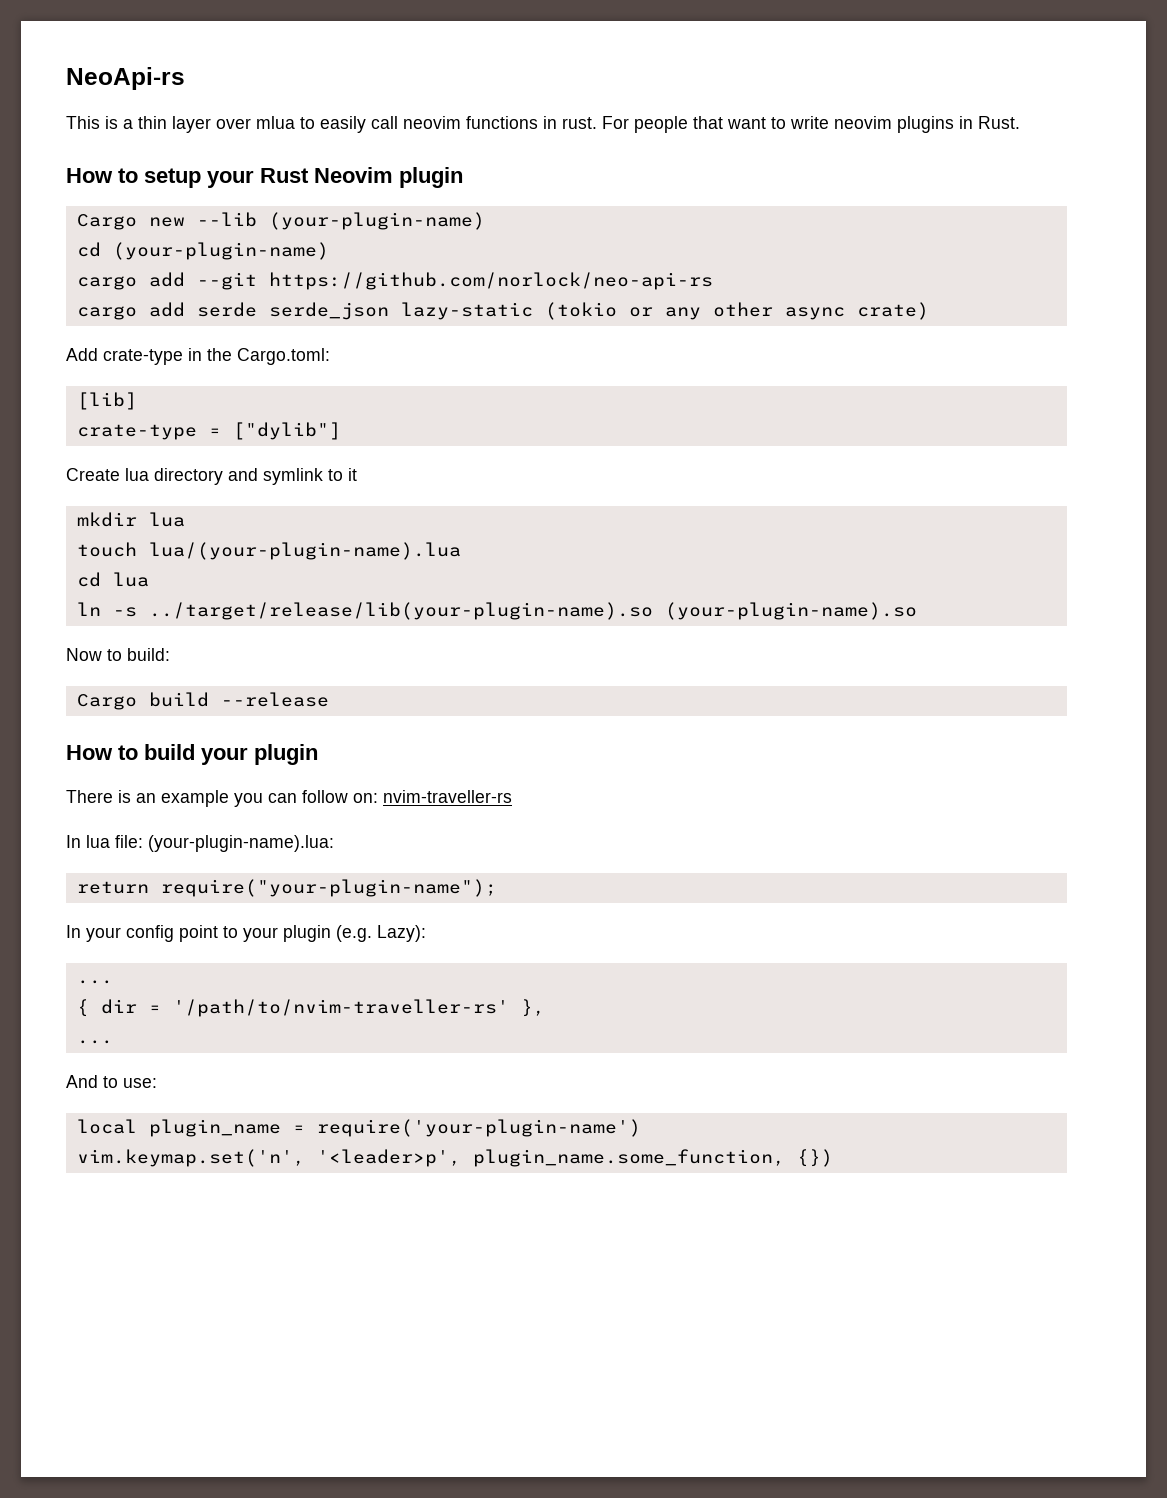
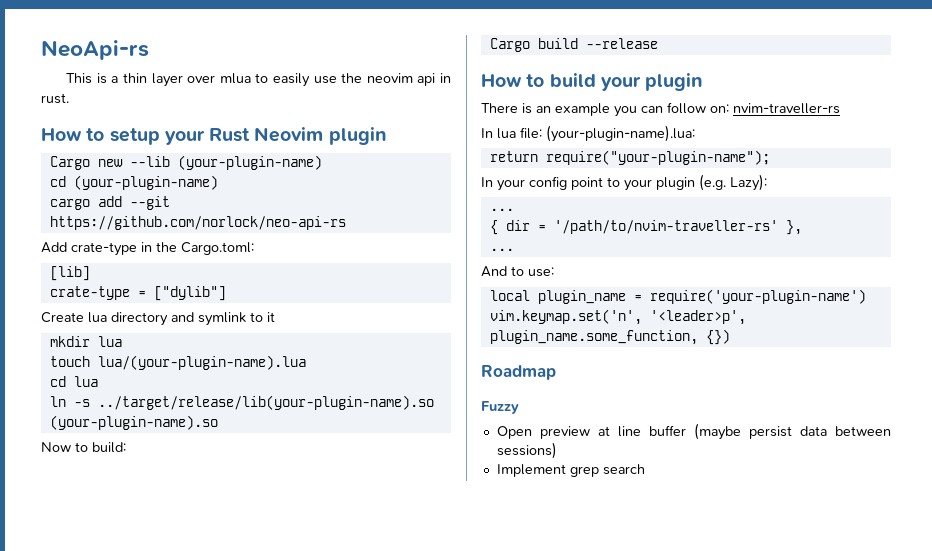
- This is a thin layer over mlua to easily call neovim functions in rust. For people that want to write neovim plugins in Rust.
+ This is a thin layer over mlua to easily use the neovim api in rust.
- cargo add serde serde_json lazy-static (tokio or any other async crate)
+ Roadmap
+ Fuzzy
+ Open preview at line buffer (maybe persist data between sessions)
+ Implement grep search

